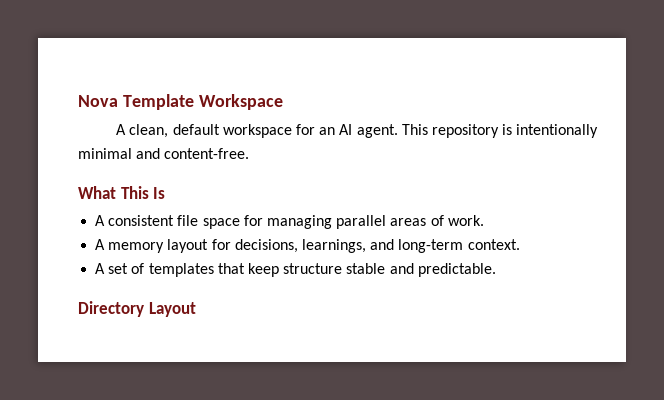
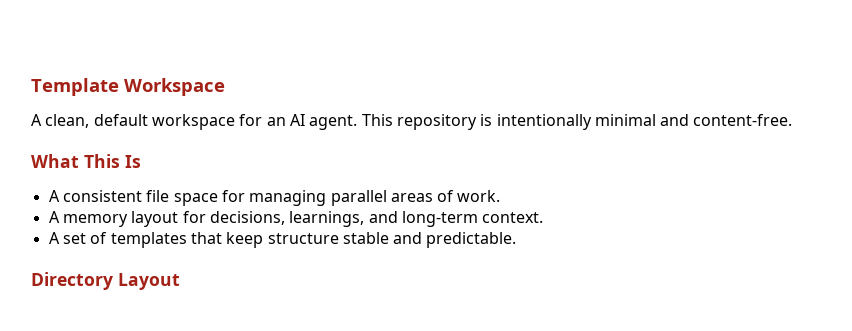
- Nova Template Workspace
+ Template Workspace

